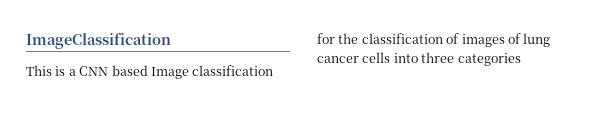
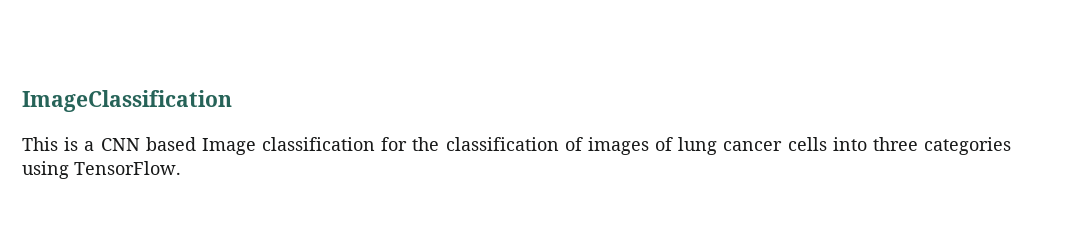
- This is a CNN based Image classification for the classification of images of lung cancer cells into three categories
+ This is a CNN based Image classification for the classification of images of lung cancer cells into three categories using TensorFlow.

